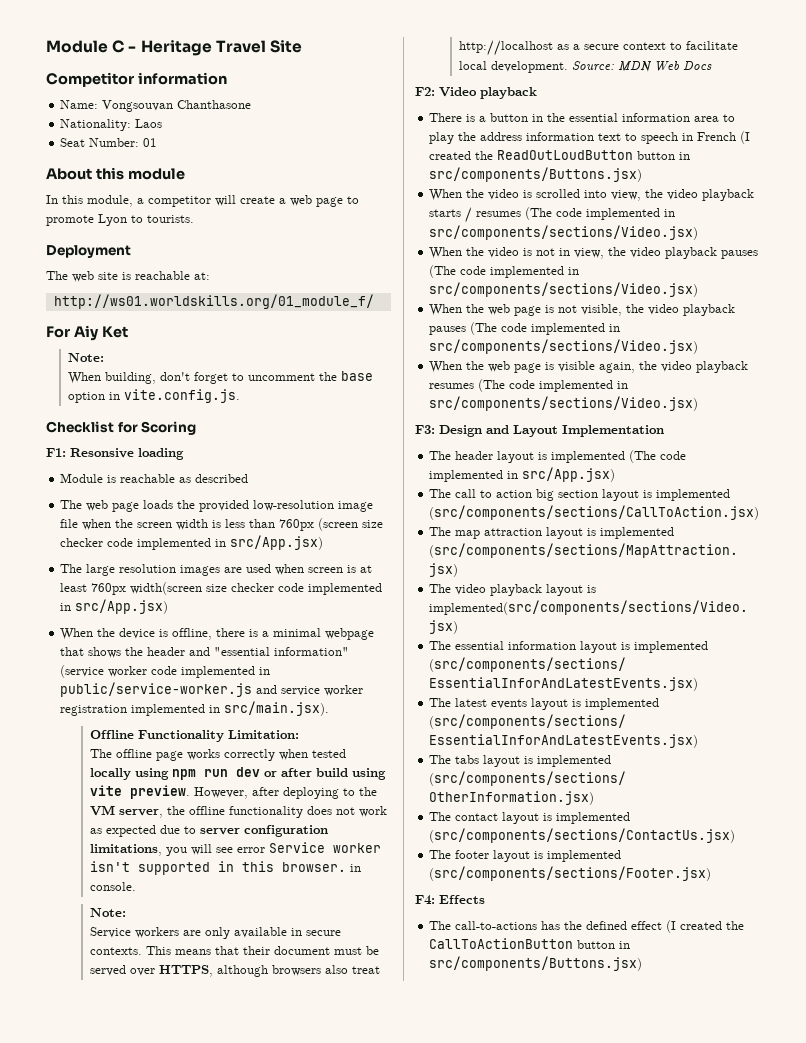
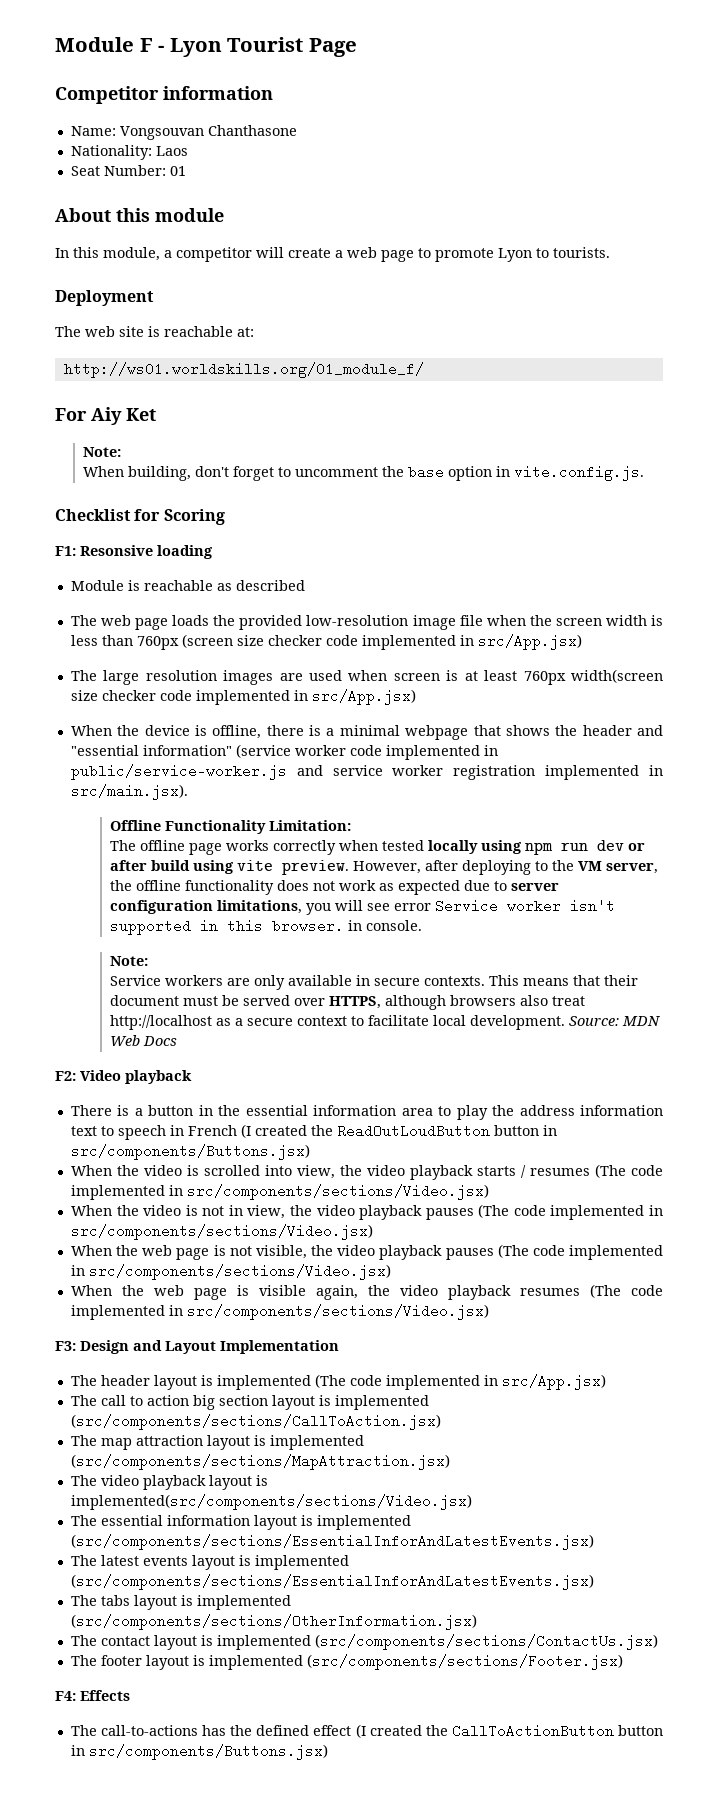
- Module C - Heritage Travel Site
+ Module F - Lyon Tourist Page

